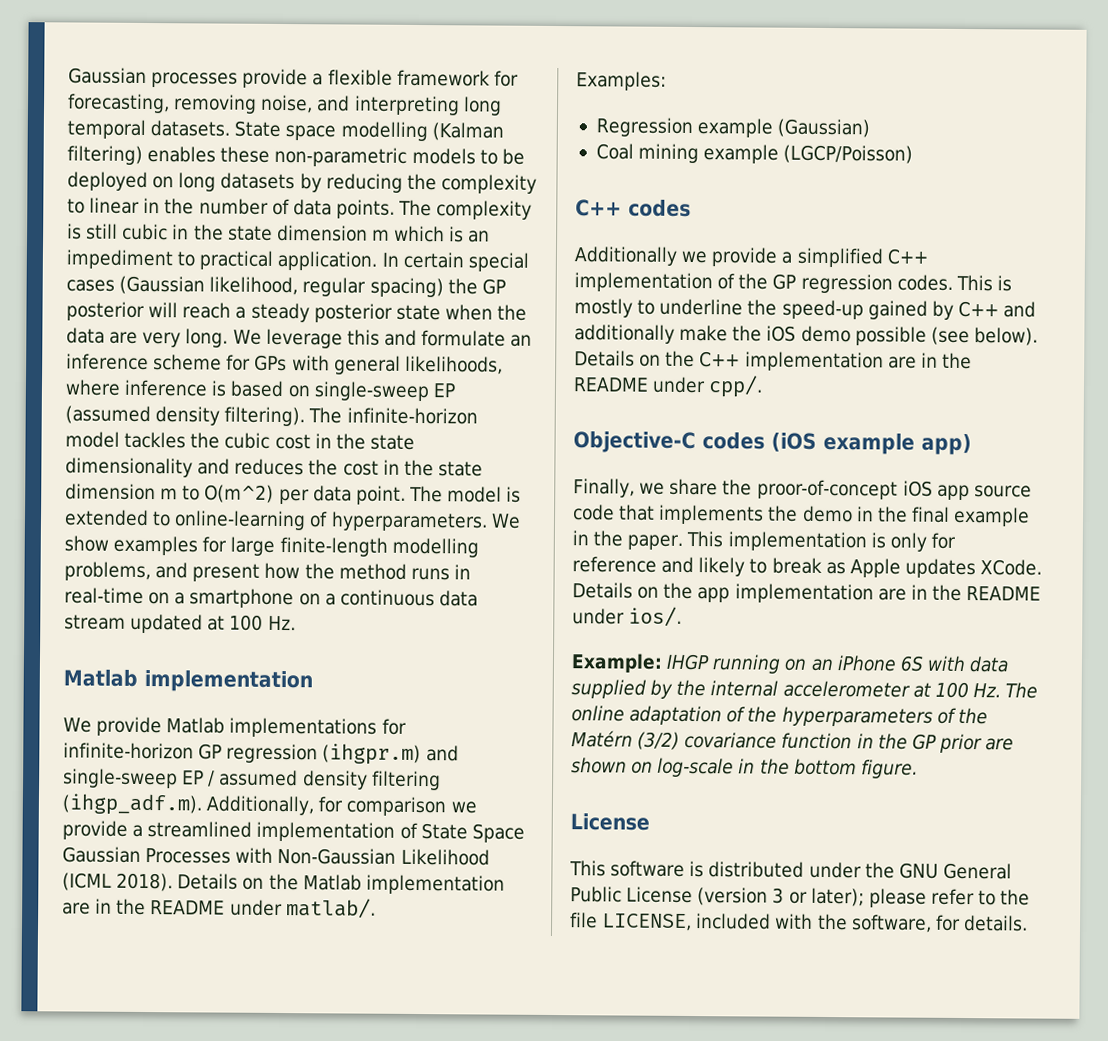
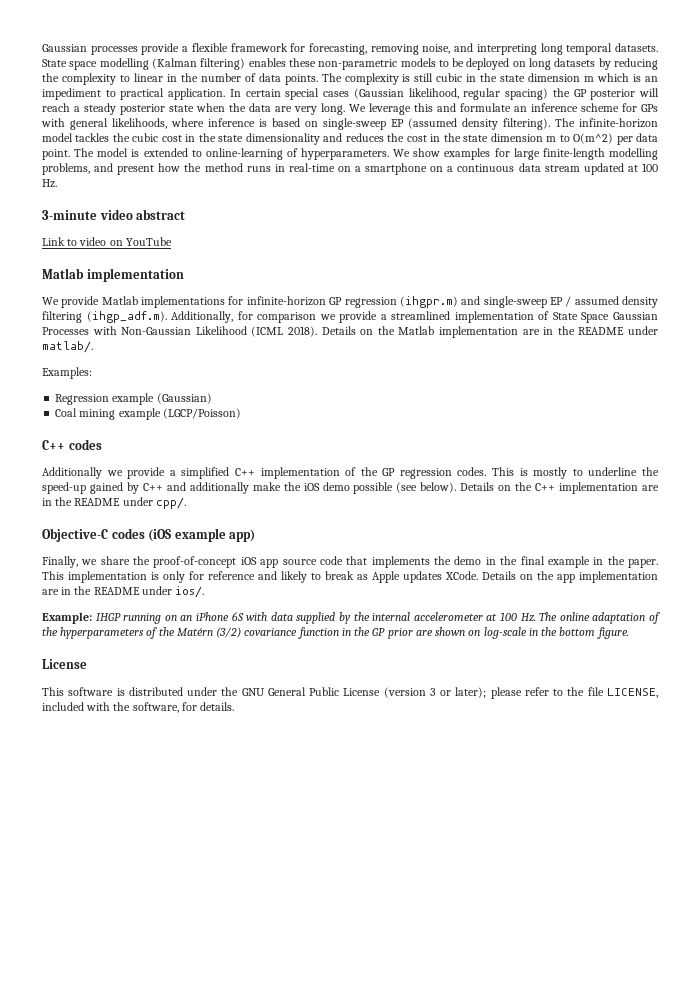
+ 3-minute video abstract
+ Link to video on YouTube
- Finally, we share the proor-of-concept iOS app source code that implements the demo in the final example in the paper.
+ Finally, we share the proof-of-concept iOS app source code that implements the demo in the final example in the paper.

